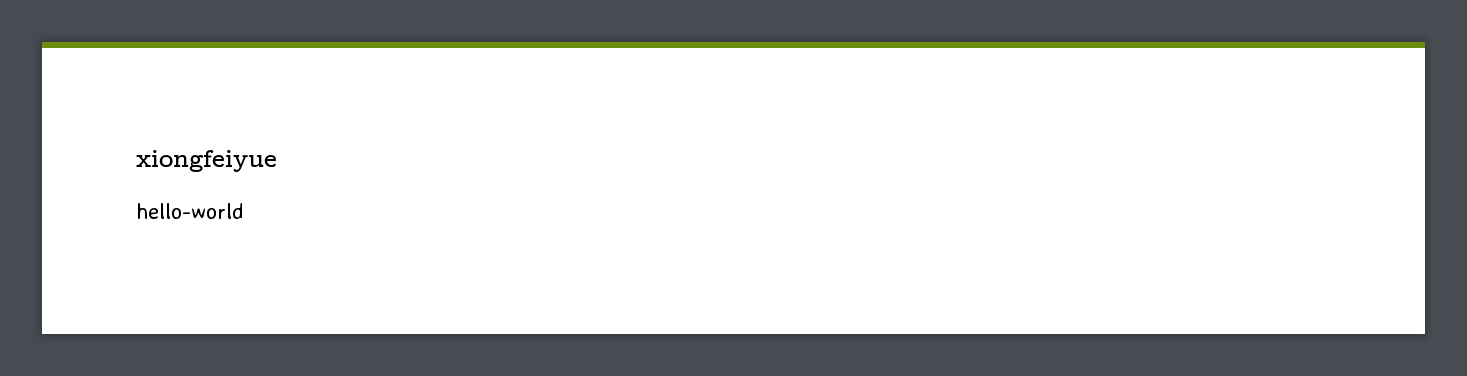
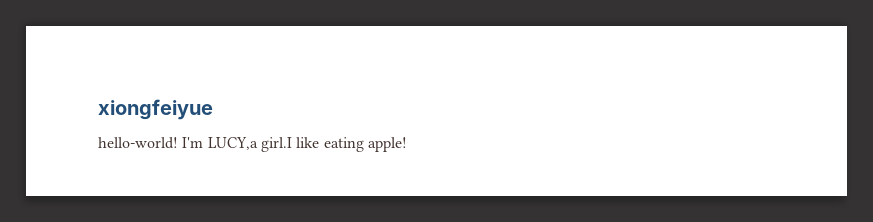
- hello-world
+ hello-world! I'm LUCY,a girl.I like eating apple!

